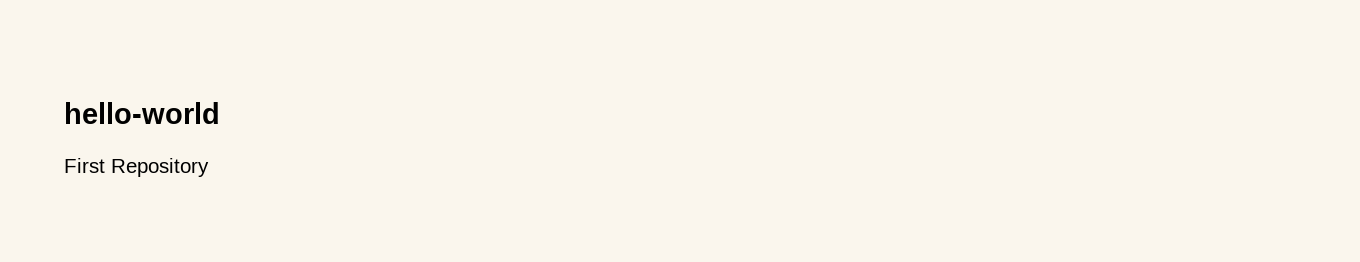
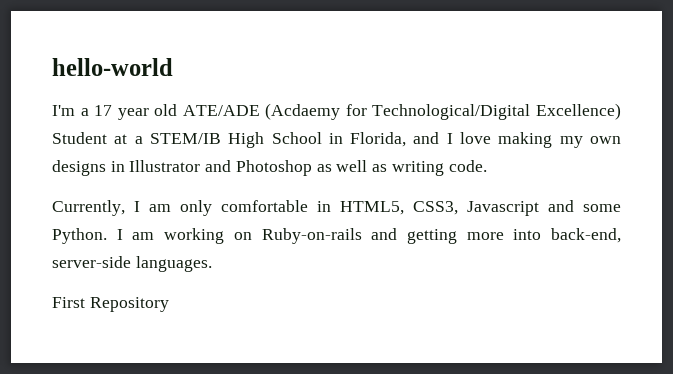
+ I'm a 17 year old ATE/ADE (Acdaemy for Technological/Digital Excellence) Student at a STEM/IB High School in Florida, and I love making my own designs in Illustrator and Photoshop as well as writing code.
+ Currently, I am only comfortable in HTML5, CSS3, Javascript and some Python. I am working on Ruby-on-rails and getting more into back-end, server-side languages.

